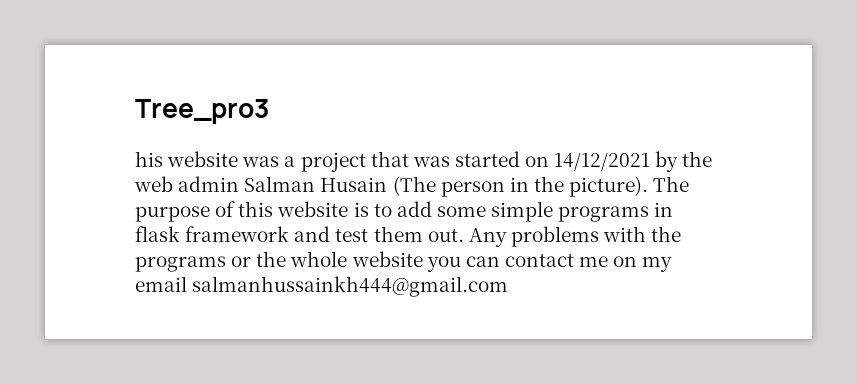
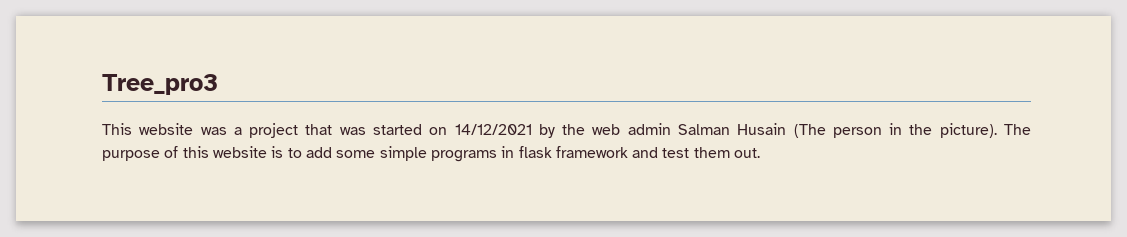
- his website was a project that was started on 14/12/2021 by the web admin Salman Husain (The person in the picture).
+ This website was a project that was started on 14/12/2021 by the web admin Salman Husain (The person in the picture).
- Any problems with the programs or the whole website you can contact me on my email salmanhussainkh444@gmail.com

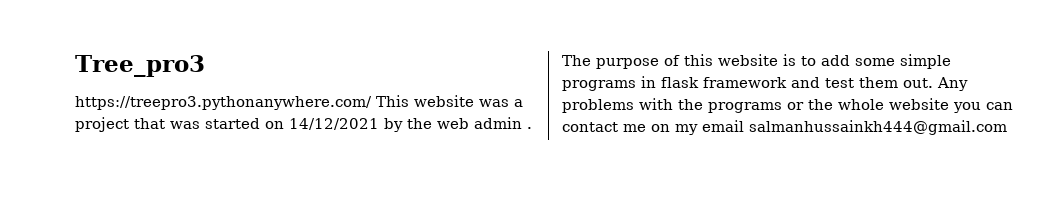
- This website was a project that was started on 14/12/2021 by the web admin Salman Husain (The person in the picture).
+ https://treepro3.pythonanywhere.com/ This website was a project that was started on 14/12/2021 by the web admin .
+ Any problems with the programs or the whole website you can contact me on my email salmanhussainkh444@gmail.com

